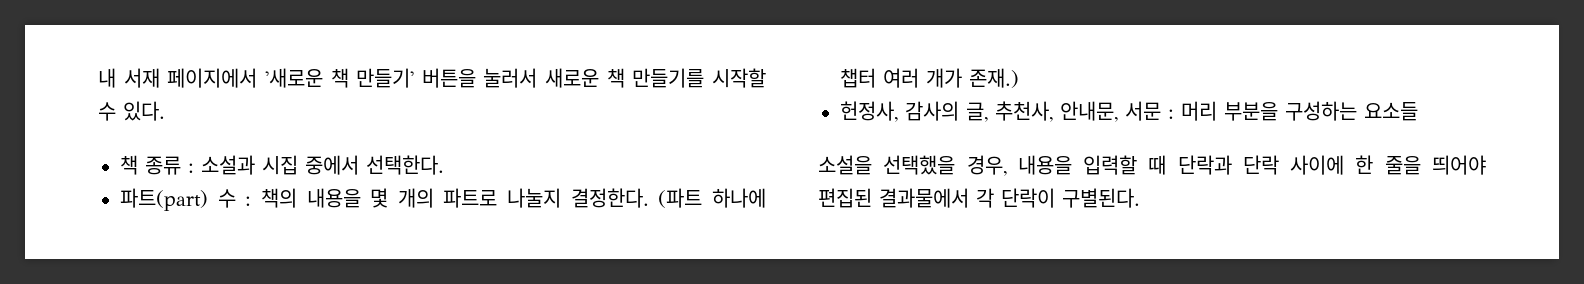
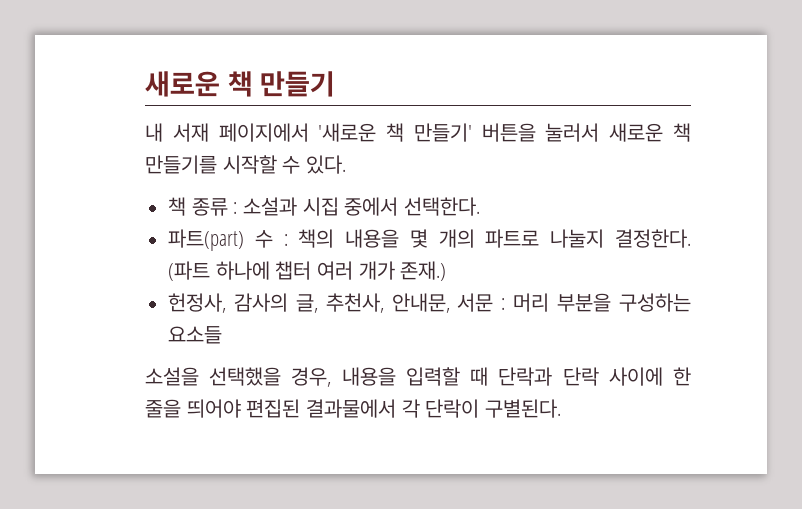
+ 새로운 책 만들기

